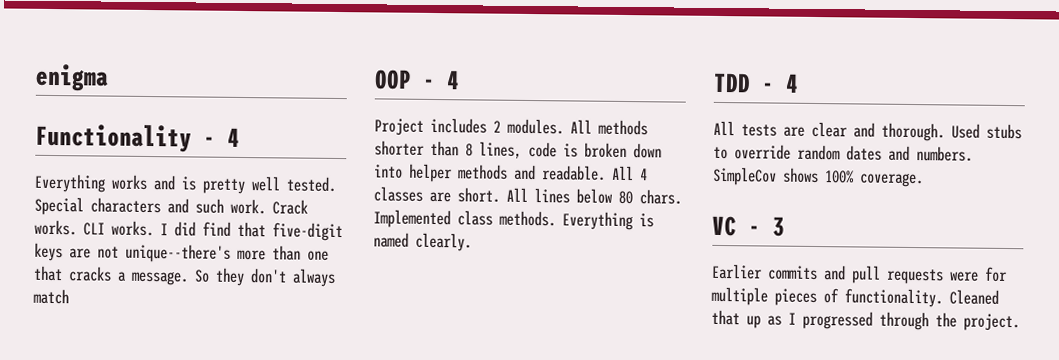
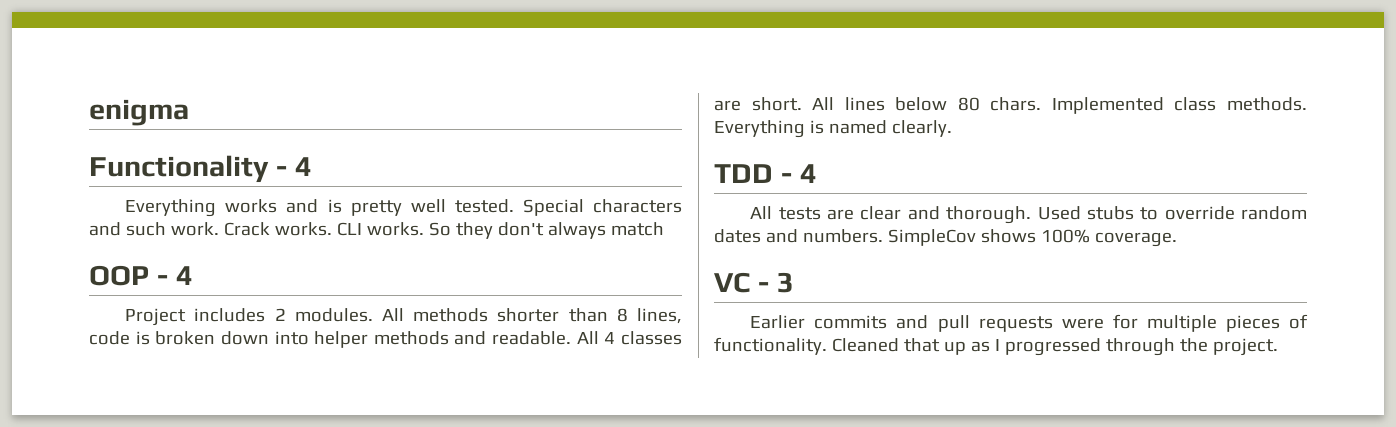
- I did find that five-digit keys are not unique--there's more than one that cracks a message.

